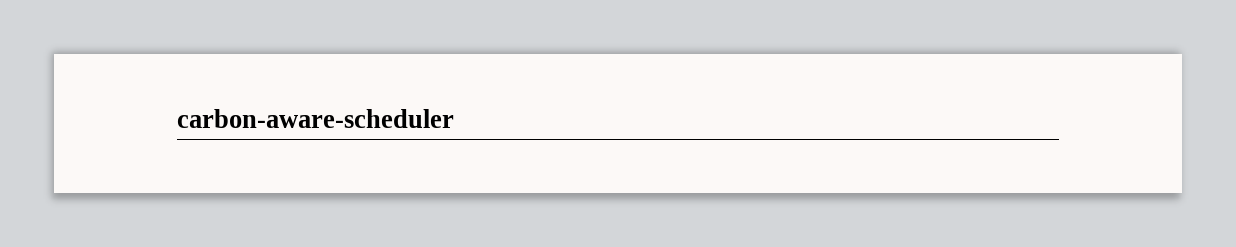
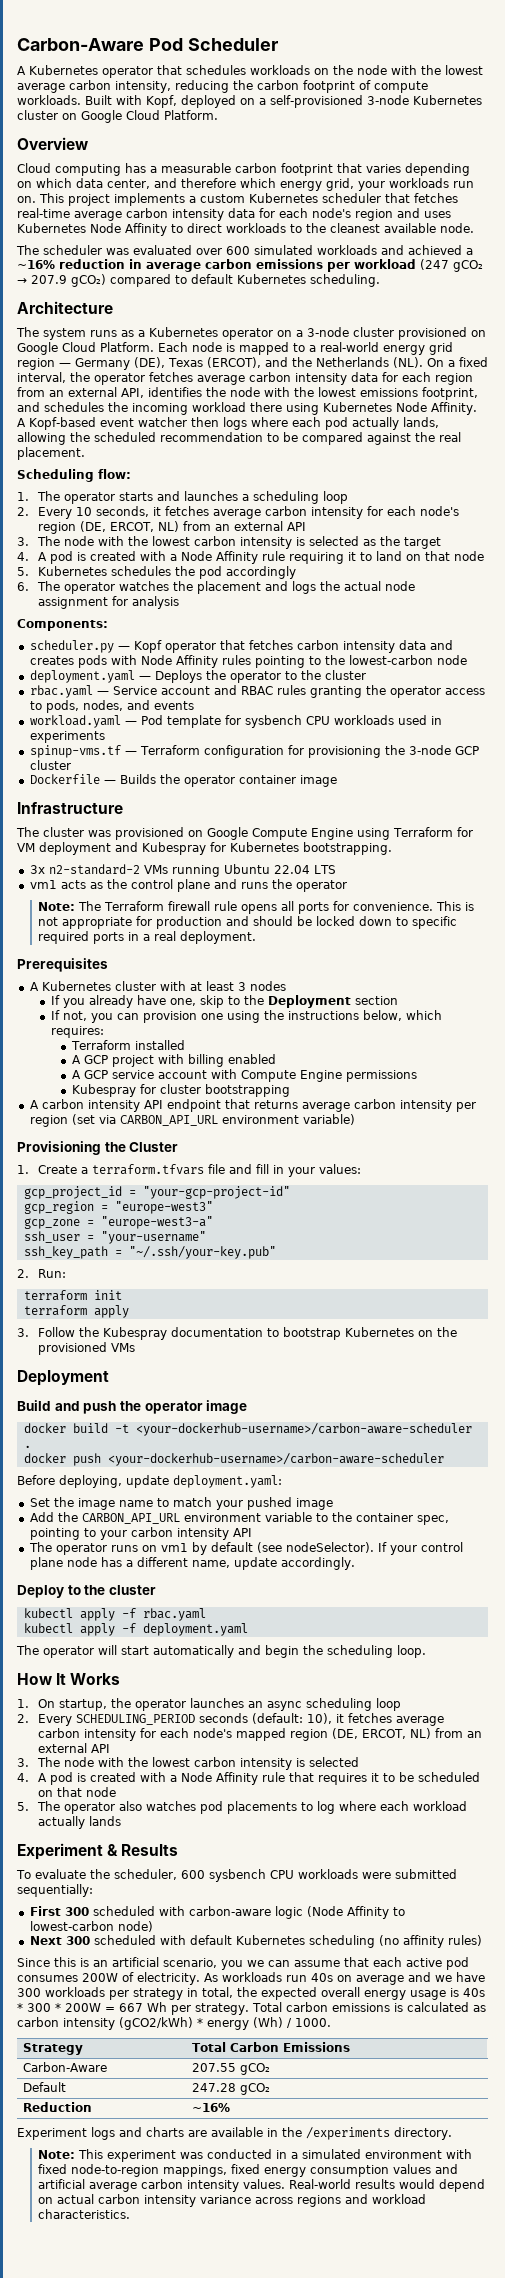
- carbon-aware-scheduler
+ Carbon-Aware Pod Scheduler
+ A Kubernetes operator that schedules workloads on the node with the lowest average carbon intensity, reducing the carbon footprint of compute workloads. Built with Kopf, deployed on a self-provisioned 3-node Kubernetes cluster on Google Cloud Platform.
+ Overview
+ Cloud computing has a measurable carbon footprint that varies depending on which data center, and therefore which energy grid, your workloads run on. This project implements a custom Kubernetes scheduler that fetches real-time average carbon intensity data for each node's region and uses Kubernetes Node Affinity to direct workloads to the cleanest available node.
+ The scheduler was evaluated over 600 simulated workloads and achieved a ~16% reduction in average carbon emissions per workload (247 gCO₂ → 207.9 gCO₂) compared to default Kubernetes scheduling.
+ Architecture
+ The system runs as a Kubernetes operator on a 3-node cluster provisioned on Google Cloud Platform. Each node is mapped to a real-world energy grid region — Germany (DE), Texas (ERCOT), and the Netherlands (NL). On a fixed interval, the operator fetches average carbon intensity data for each region from an external API, identifies the node with the lowest emissions footprint, and schedules the incoming workload there using Kubernetes Node Affinity. A Kopf-based event watcher then logs where each pod actually lands, allowing the scheduled recommendation to be compared against the real placement.
+ Scheduling flow:
+ 1. The operator starts and launches a scheduling loop
+ 2. Every 10 seconds, it fetches average carbon intensity for each node's region (DE, ERCOT, NL) from an external API
+ 3. The node with the lowest carbon intensity is selected as the target
+ 4. A pod is created with a Node Affinity rule requiring it to land on that node
+ 5. Kubernetes schedules the pod accordingly
+ 6. The operator watches the placement and logs the actual node assignment for analysis
+ Components:
+ scheduler.py — Kopf operator that fetches carbon intensity data and creates pods with Node Affinity rules pointing to the lowest-carbon node
+ deployment.yaml — Deploys the operator to the cluster
+ rbac.yaml — Service account and RBAC rules granting the operator access to pods, nodes, and events
+ workload.yaml — Pod template for sysbench CPU workloads used in experiments
+ spinup-vms.tf — Terraform configuration for provisioning the 3-node GCP cluster
+ Dockerfile — Builds the operator container image
+ Infrastructure
+ The cluster was provisioned on Google Compute Engine using Terraform for VM deployment and Kubespray for Kubernetes bootstrapping.
+ 3x n2-standard-2 VMs running Ubuntu 22.04 LTS
+ vm1 acts as the control plane and runs the operator
+ Note: The Terraform firewall rule opens all ports for convenience. This is not appropriate for production and should be locked down to specific required ports in a real deployment.
+ Prerequisites
+ A Kubernetes cluster with at least 3 nodes
+ If you already have one, skip to the Deployment section
+ If not, you can provision one using the instructions below, which requires:
+ Terraform installed
+ A GCP project with billing enabled
+ A GCP service account with Compute Engine permissions
+ Kubespray for cluster bootstrapping
+ A carbon intensity API endpoint that returns average carbon intensity per region (set via CARBON_API_URL environment variable)
+ Provisioning the Cluster
+ 1. Create a terraform.tfvars file and fill in your values:
+ gcp_project_id = "your-gcp-project-id"
+ gcp_region = "europe-west3"
+ gcp_zone = "europe-west3-a"
+ ssh_user = "your-username"
+ ssh_key_path = "~/.ssh/your-key.pub"
+ 2. Run:
+ terraform init
+ terraform apply
+ 3. Follow the Kubespray documentation to bootstrap Kubernetes on the provisioned VMs
+ Deployment
+ Build and push the operator image
+ docker build -t <your-dockerhub-username>/carbon-aware-scheduler .
+ docker push <your-dockerhub-username>/carbon-aware-scheduler
+ Before deploying, update deployment.yaml:
+ Set the image name to match your pushed image
+ Add the CARBON_API_URL environment variable to the container spec, pointing to your carbon intensity API
+ The operator runs on vm1 by default (see nodeSelector). If your control plane node has a different name, update accordingly.
+ Deploy to the cluster
+ kubectl apply -f rbac.yaml
+ kubectl apply -f deployment.yaml
+ The operator will start automatically and begin the scheduling loop.
+ How It Works
+ 1. On startup, the operator launches an async scheduling loop
+ 2. Every SCHEDULING_PERIOD seconds (default: 10), it fetches average carbon intensity for each node's mapped region (DE, ERCOT, NL) from an external API
+ 3. The node with the lowest carbon intensity is selected
+ 4. A pod is created with a Node Affinity rule that requires it to be scheduled on that node
+ 5. The operator also watches pod placements to log where each workload actually lands
+ Experiment & Results
+ To evaluate the scheduler, 600 sysbench CPU workloads were submitted sequentially:
+ First 300 scheduled with carbon-aware logic (Node Affinity to lowest-carbon node)
+ Next 300 scheduled with default Kubernetes scheduling (no affinity rules)
+ Since this is an artificial scenario, you we can assume that each active pod consumes 200W of electricity. As workloads run 40s on average and we have 300 workloads per strategy in total, the expected overall energy usage is 40s * 300 * 200W = 667 Wh per strategy. Total carbon emissions is calculated as carbon intensity (gCO2/kWh) * energy (Wh) / 1000.
+ Strategy | Total Carbon Emissions
+ Carbon-Aware | 207.55 gCO₂
+ Default | 247.28 gCO₂
+ Reduction | ~16%
+ Experiment logs and charts are available in the /experiments directory.
+ Note: This experiment was conducted in a simulated environment with fixed node-to-region mappings, fixed energy consumption values and artificial average carbon intensity values. Real-world results would depend on actual carbon intensity variance across regions and workload characteristics.

